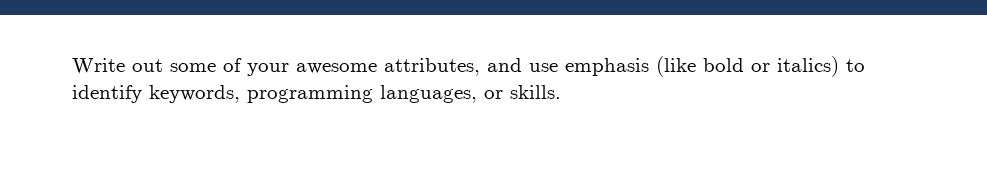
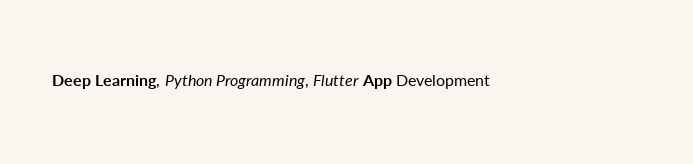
- Write out some of your awesome attributes, and use emphasis (like bold or italics) to identify keywords, programming languages, or skills.
+ Deep Learning, Python Programming, Flutter App Development

